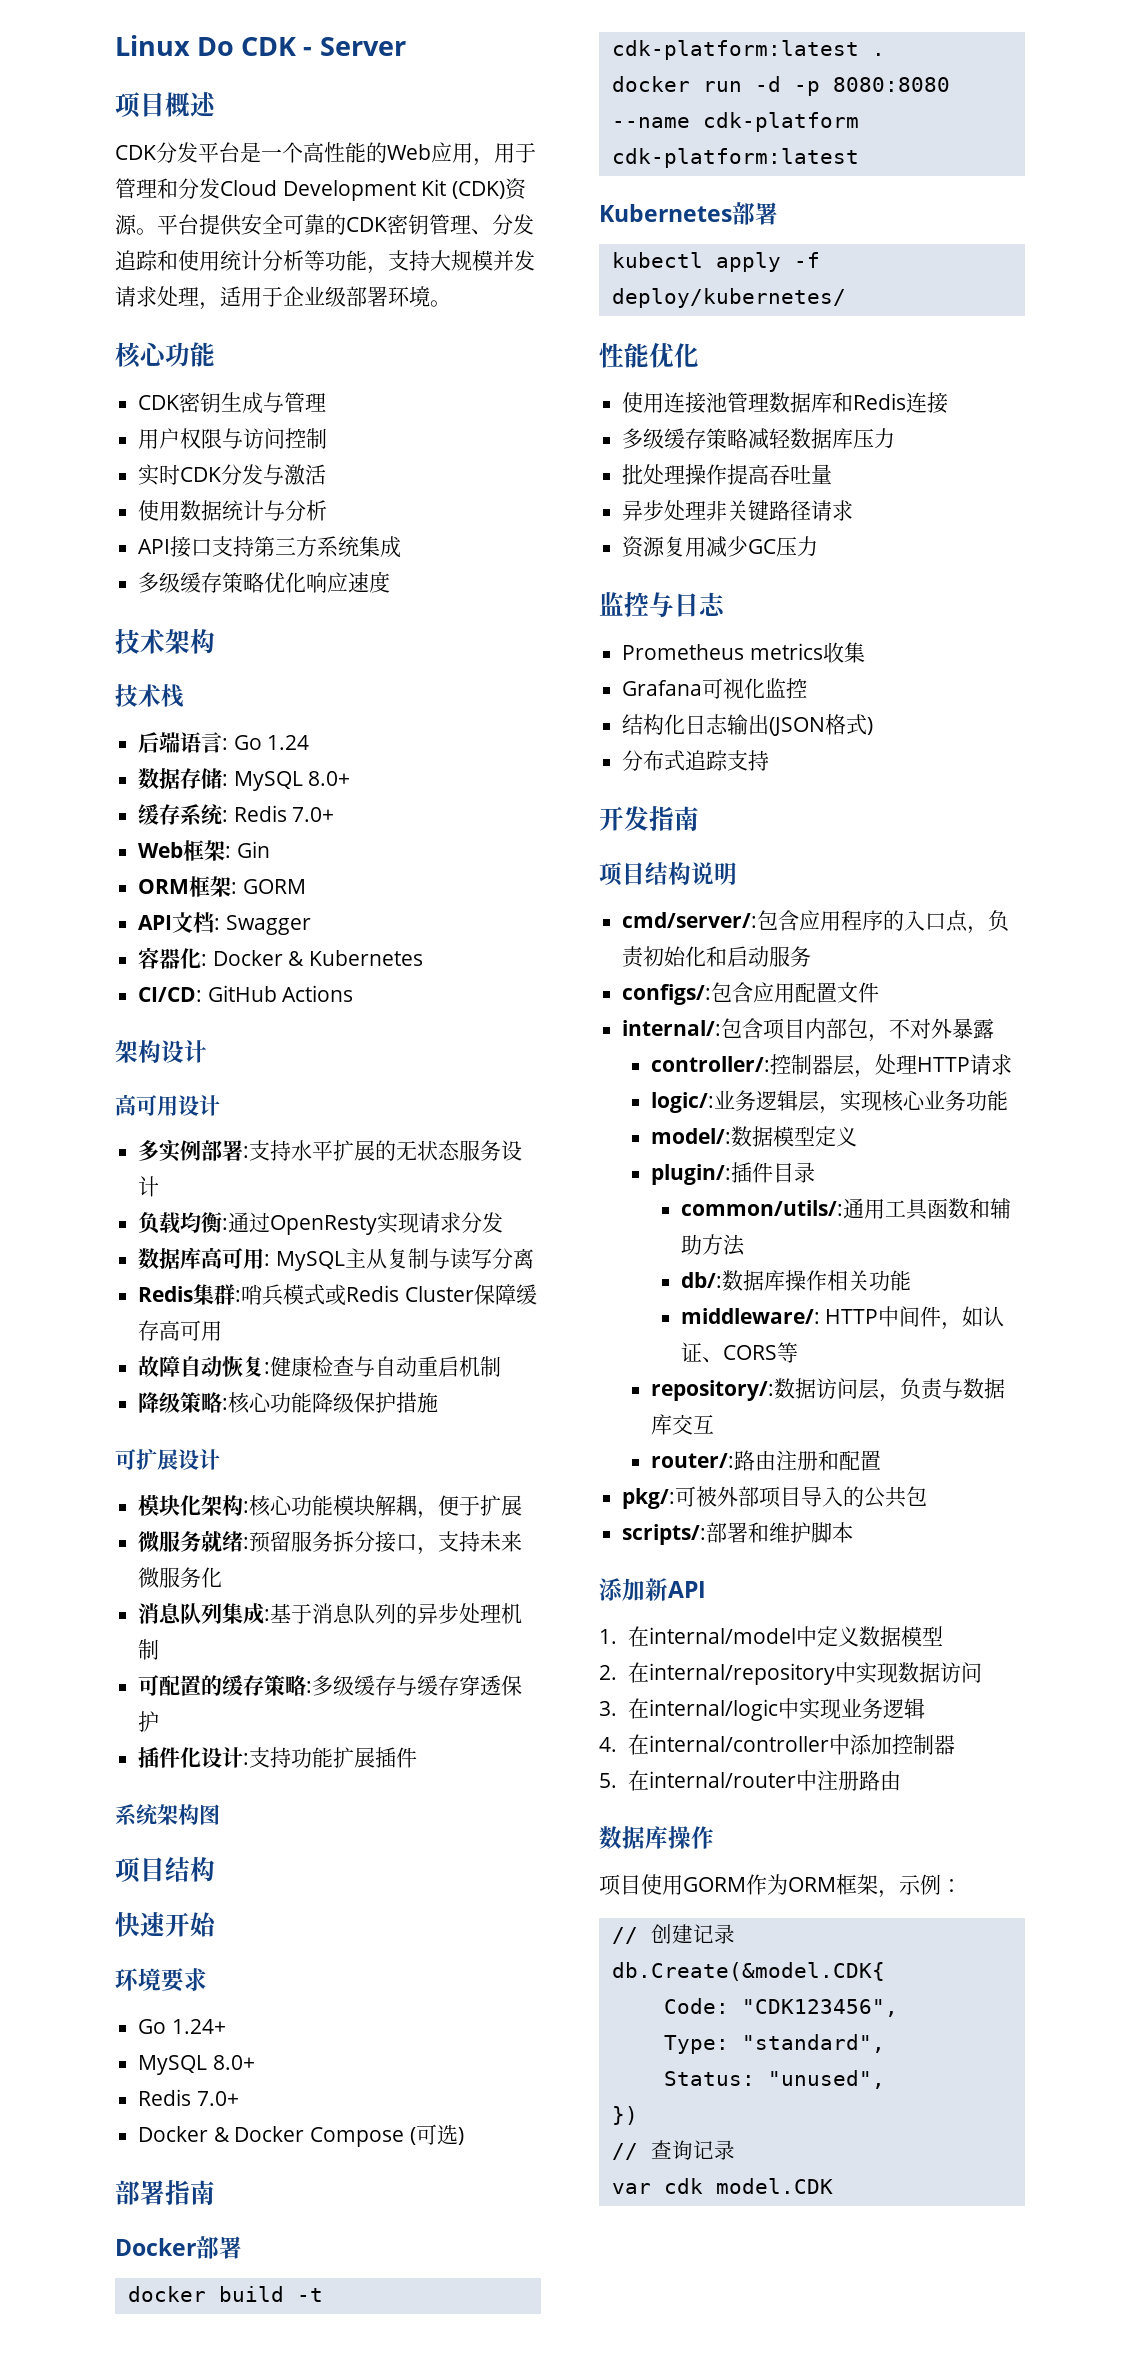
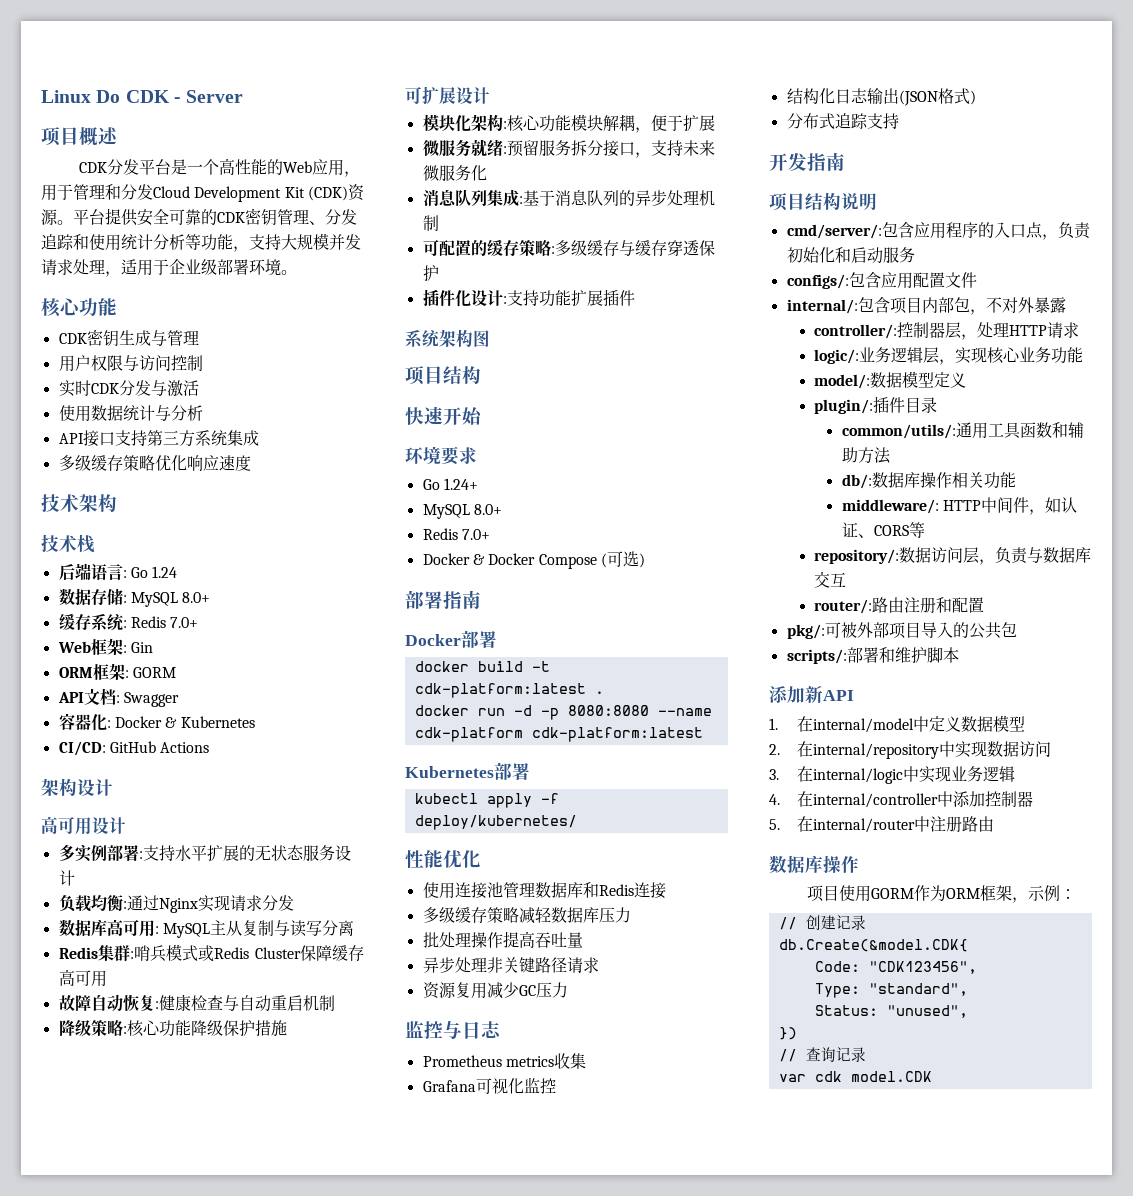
- 负载均衡:通过OpenResty实现请求分发
+ 负载均衡:通过Nginx实现请求分发

